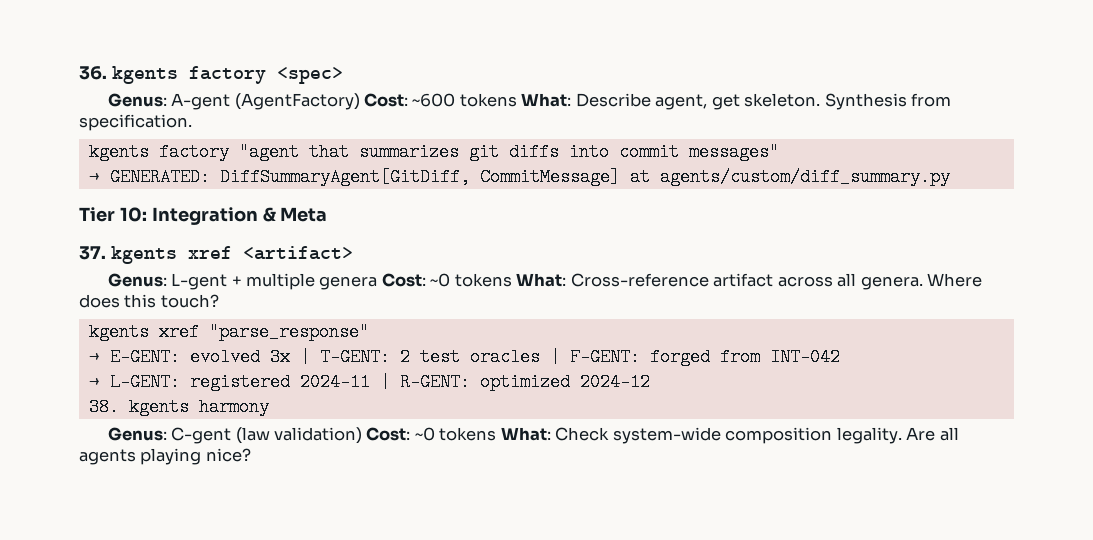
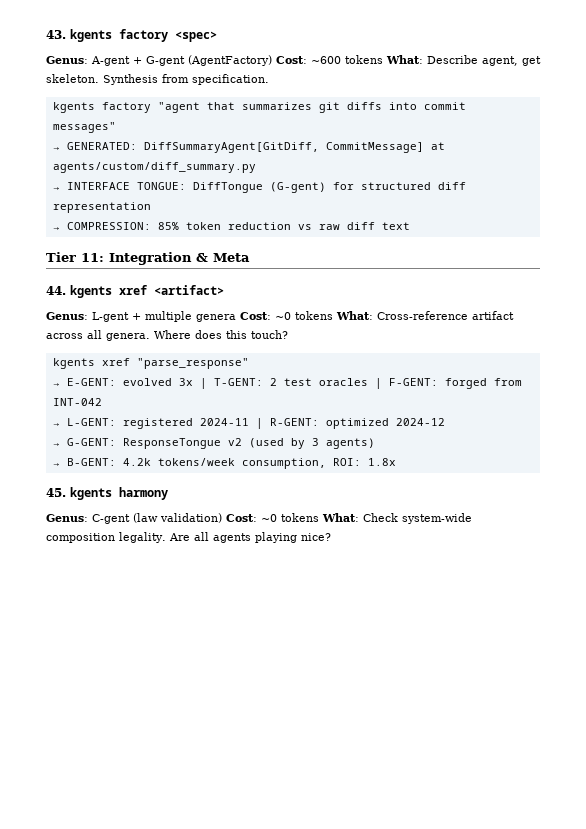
- 36. kgents factory <spec>
+ 43. kgents factory <spec>
- Genus: A-gent (AgentFactory) Cost: ~600 tokens What: Describe agent, get skeleton.
+ Genus: A-gent + G-gent (AgentFactory) Cost: ~600 tokens What: Describe agent, get skeleton.
+ → INTERFACE TONGUE: DiffTongue (G-gent) for structured diff representation
+ → COMPRESSION: 85% token reduction vs raw diff text
- Tier 10: Integration & Meta
+ Tier 11: Integration & Meta
- 37. kgents xref <artifact>
+ 44. kgents xref <artifact>
- 38. kgents harmony
+ → G-GENT: ResponseTongue v2 (used by 3 agents)
+ → B-GENT: 4.2k tokens/week consumption, ROI: 1.8x
+ 45. kgents harmony

